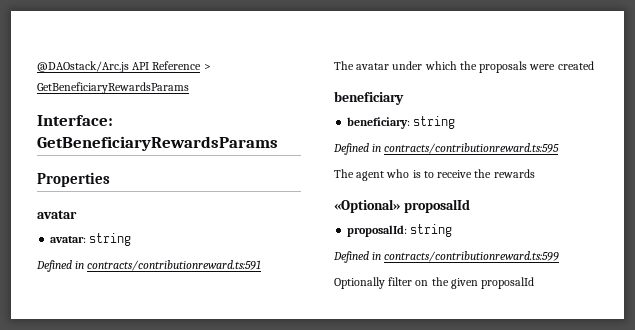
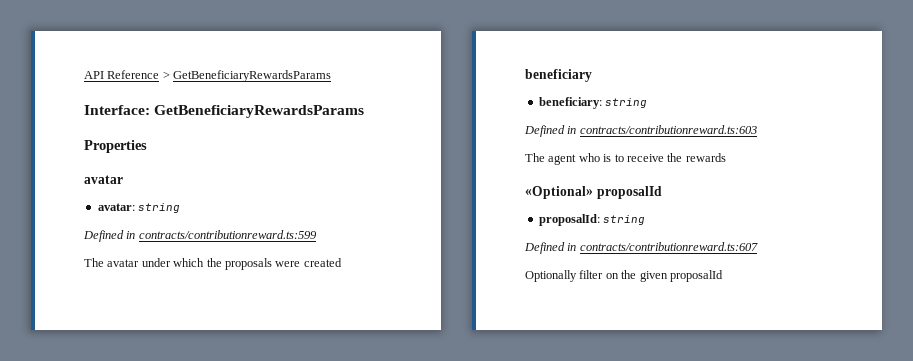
- @DAOstack/Arc.js API Reference > GetBeneficiaryRewardsParams
+ API Reference > GetBeneficiaryRewardsParams
- Defined in contracts/contributionreward.ts:591
+ Defined in contracts/contributionreward.ts:599
- Defined in contracts/contributionreward.ts:595
+ Defined in contracts/contributionreward.ts:603
- Defined in contracts/contributionreward.ts:599
+ Defined in contracts/contributionreward.ts:607

